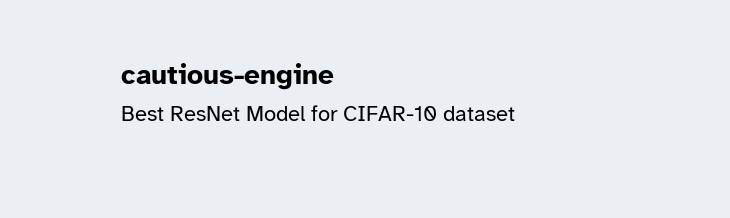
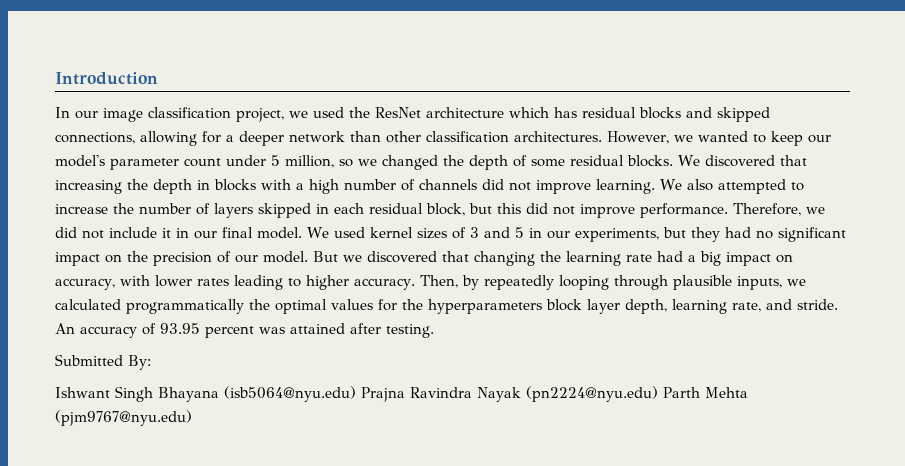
- cautious-engine
- Best ResNet Model for CIFAR-10 dataset
+ Introduction
+ In our image classification project, we used the ResNet architecture which has residual blocks and skipped connections, allowing for a deeper network than other classification architectures. However, we wanted to keep our model's parameter count under 5 million, so we changed the depth of some residual blocks. We discovered that increasing the depth in blocks with a high number of channels did not improve learning. We also attempted to increase the number of layers skipped in each residual block, but this did not improve performance. Therefore, we did not include it in our final model. We used kernel sizes of 3 and 5 in our experiments, but they had no significant impact on the precision of our model. But we discovered that changing the learning rate had a big impact on accuracy, with lower rates leading to higher accuracy. Then, by repeatedly looping through plausible inputs, we calculated programmatically the optimal values for the hyperparameters block layer depth, learning rate, and stride. An accuracy of 93.95 percent was attained after testing.
+ Submitted By:
+ Ishwant Singh Bhayana (isb5064@nyu.edu) Prajna Ravindra Nayak (pn2224@nyu.edu) Parth Mehta (pjm9767@nyu.edu)

